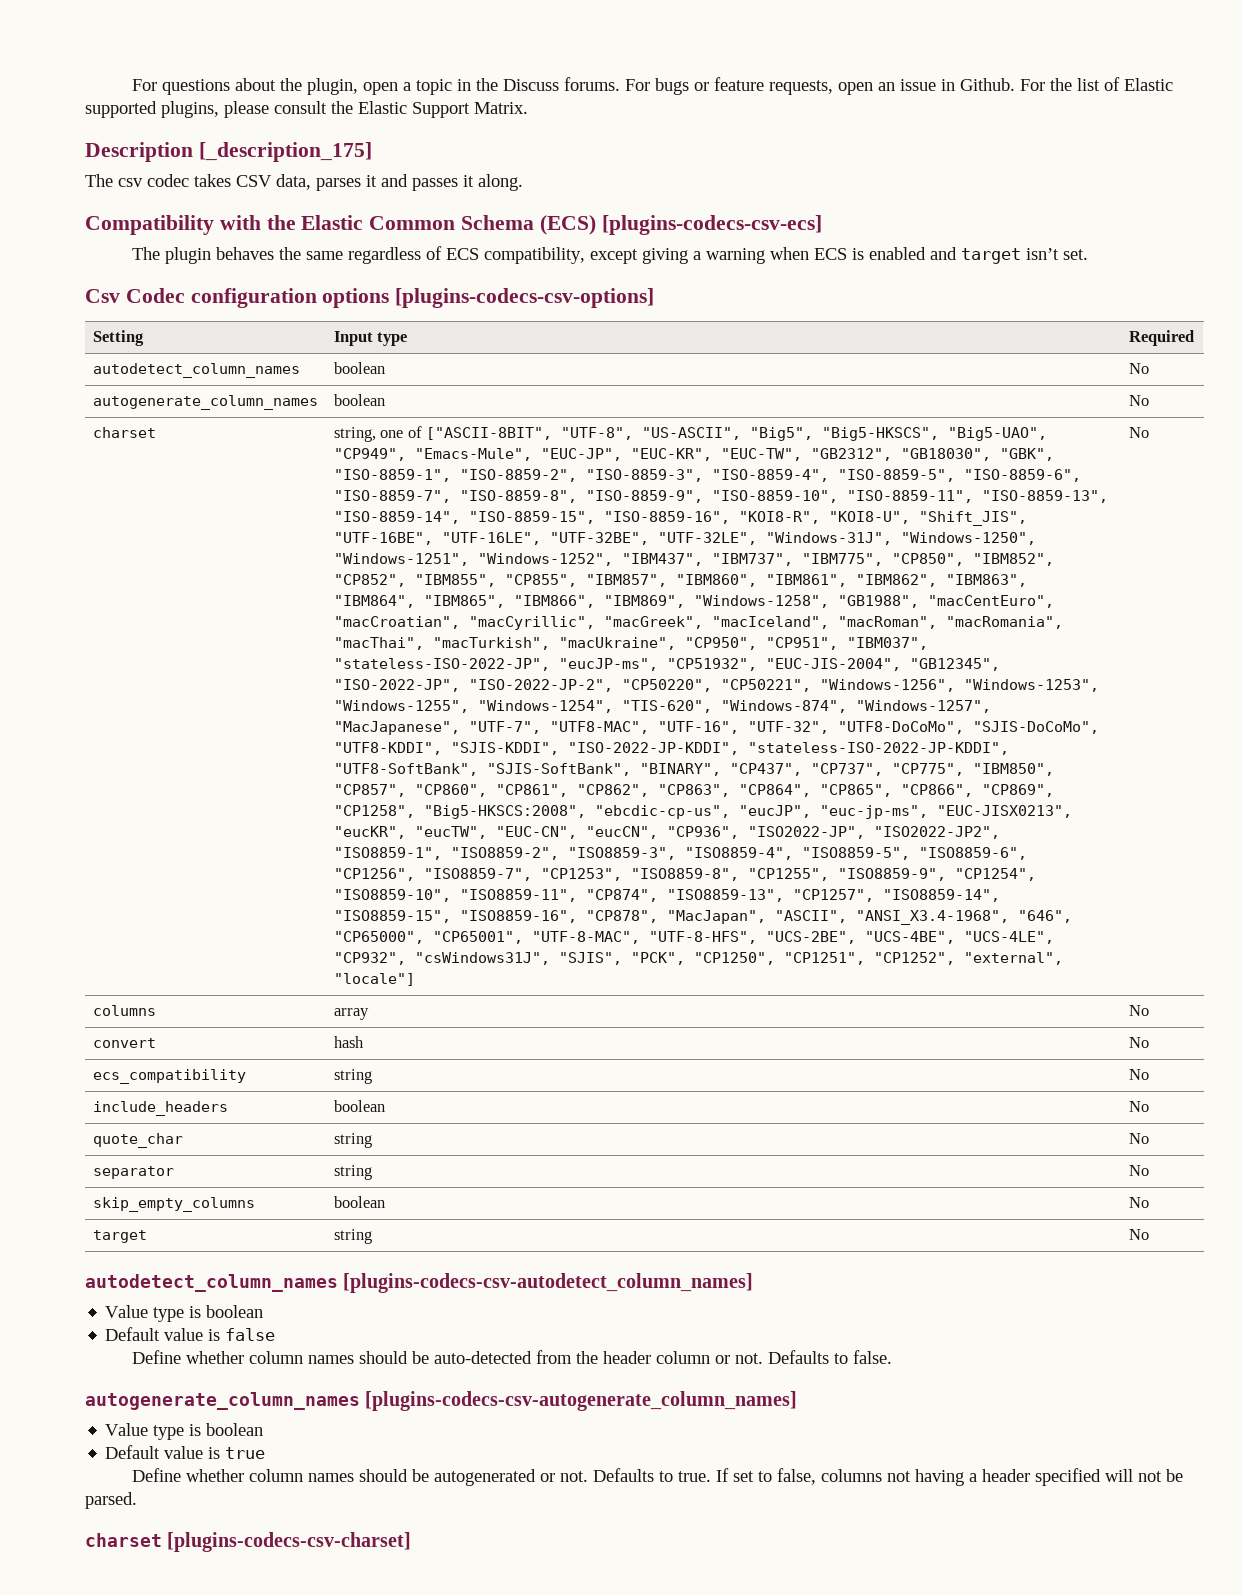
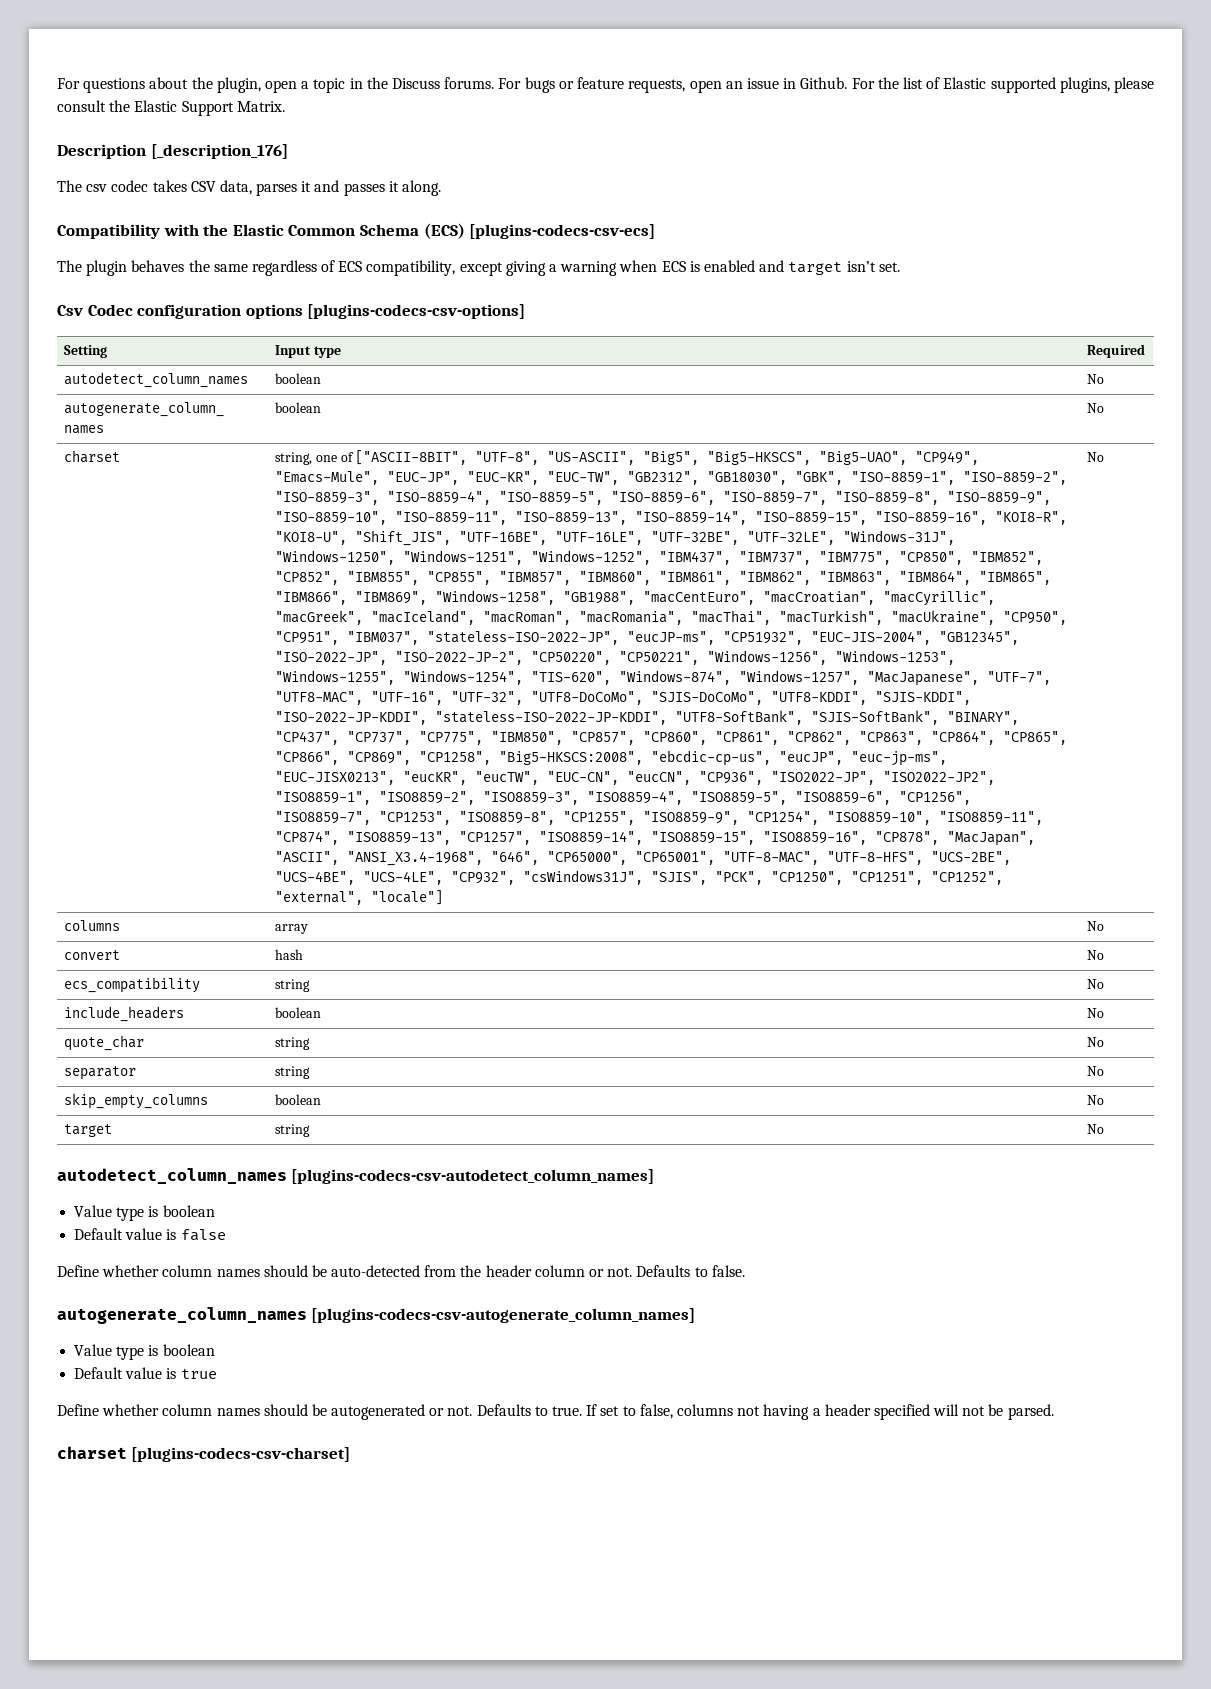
- Description [_description_175]
+ Description [_description_176]

